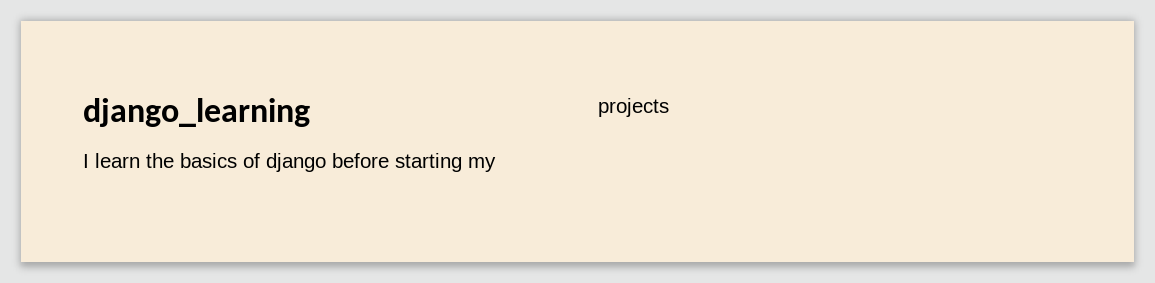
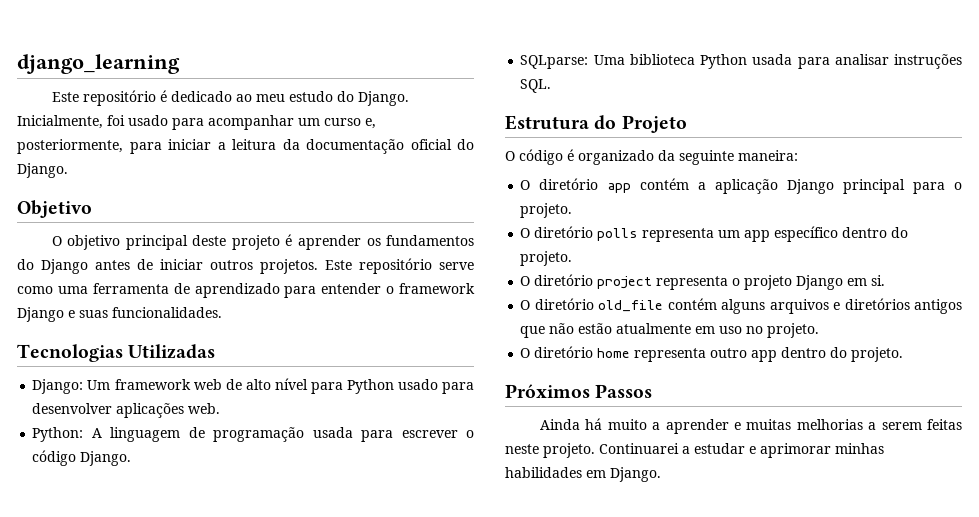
- I learn the basics of django before starting my projects
+ Este repositório é dedicado ao meu estudo do Django. Inicialmente, foi usado para acompanhar um curso e, posteriormente, para iniciar a leitura da documentação oficial do Django.
+ Objetivo
+ O objetivo principal deste projeto é aprender os fundamentos do Django antes de iniciar outros projetos. Este repositório serve como uma ferramenta de aprendizado para entender o framework Django e suas funcionalidades.
+ Tecnologias Utilizadas
+ Django: Um framework web de alto nível para Python usado para desenvolver aplicações web.
+ Python: A linguagem de programação usada para escrever o código Django.
+ SQLparse: Uma biblioteca Python usada para analisar instruções SQL.
+ Estrutura do Projeto
+ O código é organizado da seguinte maneira:
+ O diretório app contém a aplicação Django principal para o projeto.
+ O diretório polls representa um app específico dentro do projeto.
+ O diretório project representa o projeto Django em si.
+ O diretório old_file contém alguns arquivos e diretórios antigos que não estão atualmente em uso no projeto.
+ O diretório home representa outro app dentro do projeto.
+ Próximos Passos
+ Ainda há muito a aprender e muitas melhorias a serem feitas neste projeto. Continuarei a estudar e aprimorar minhas habilidades em Django.

